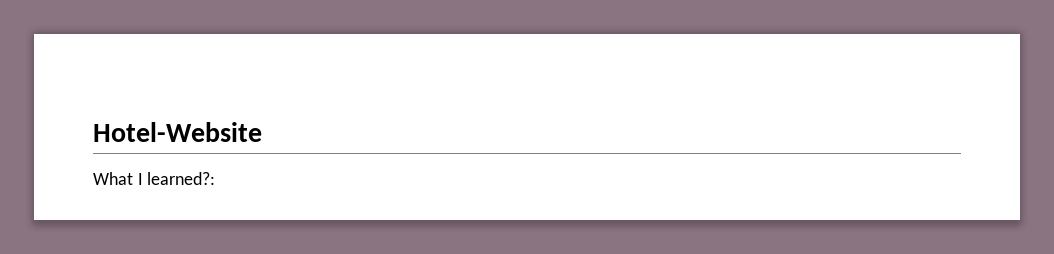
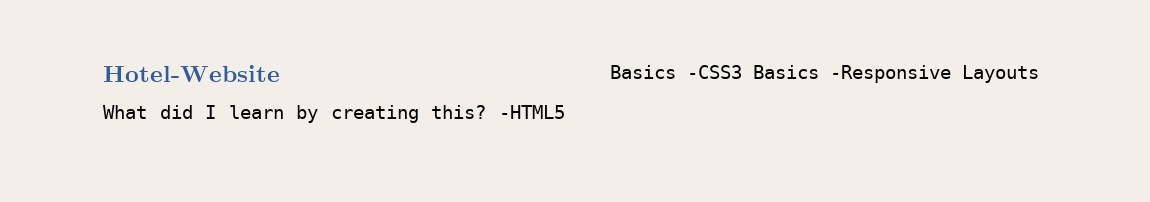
- What I learned?:
+ What did I learn by creating this? -HTML5 Basics -CSS3 Basics -Responsive Layouts

